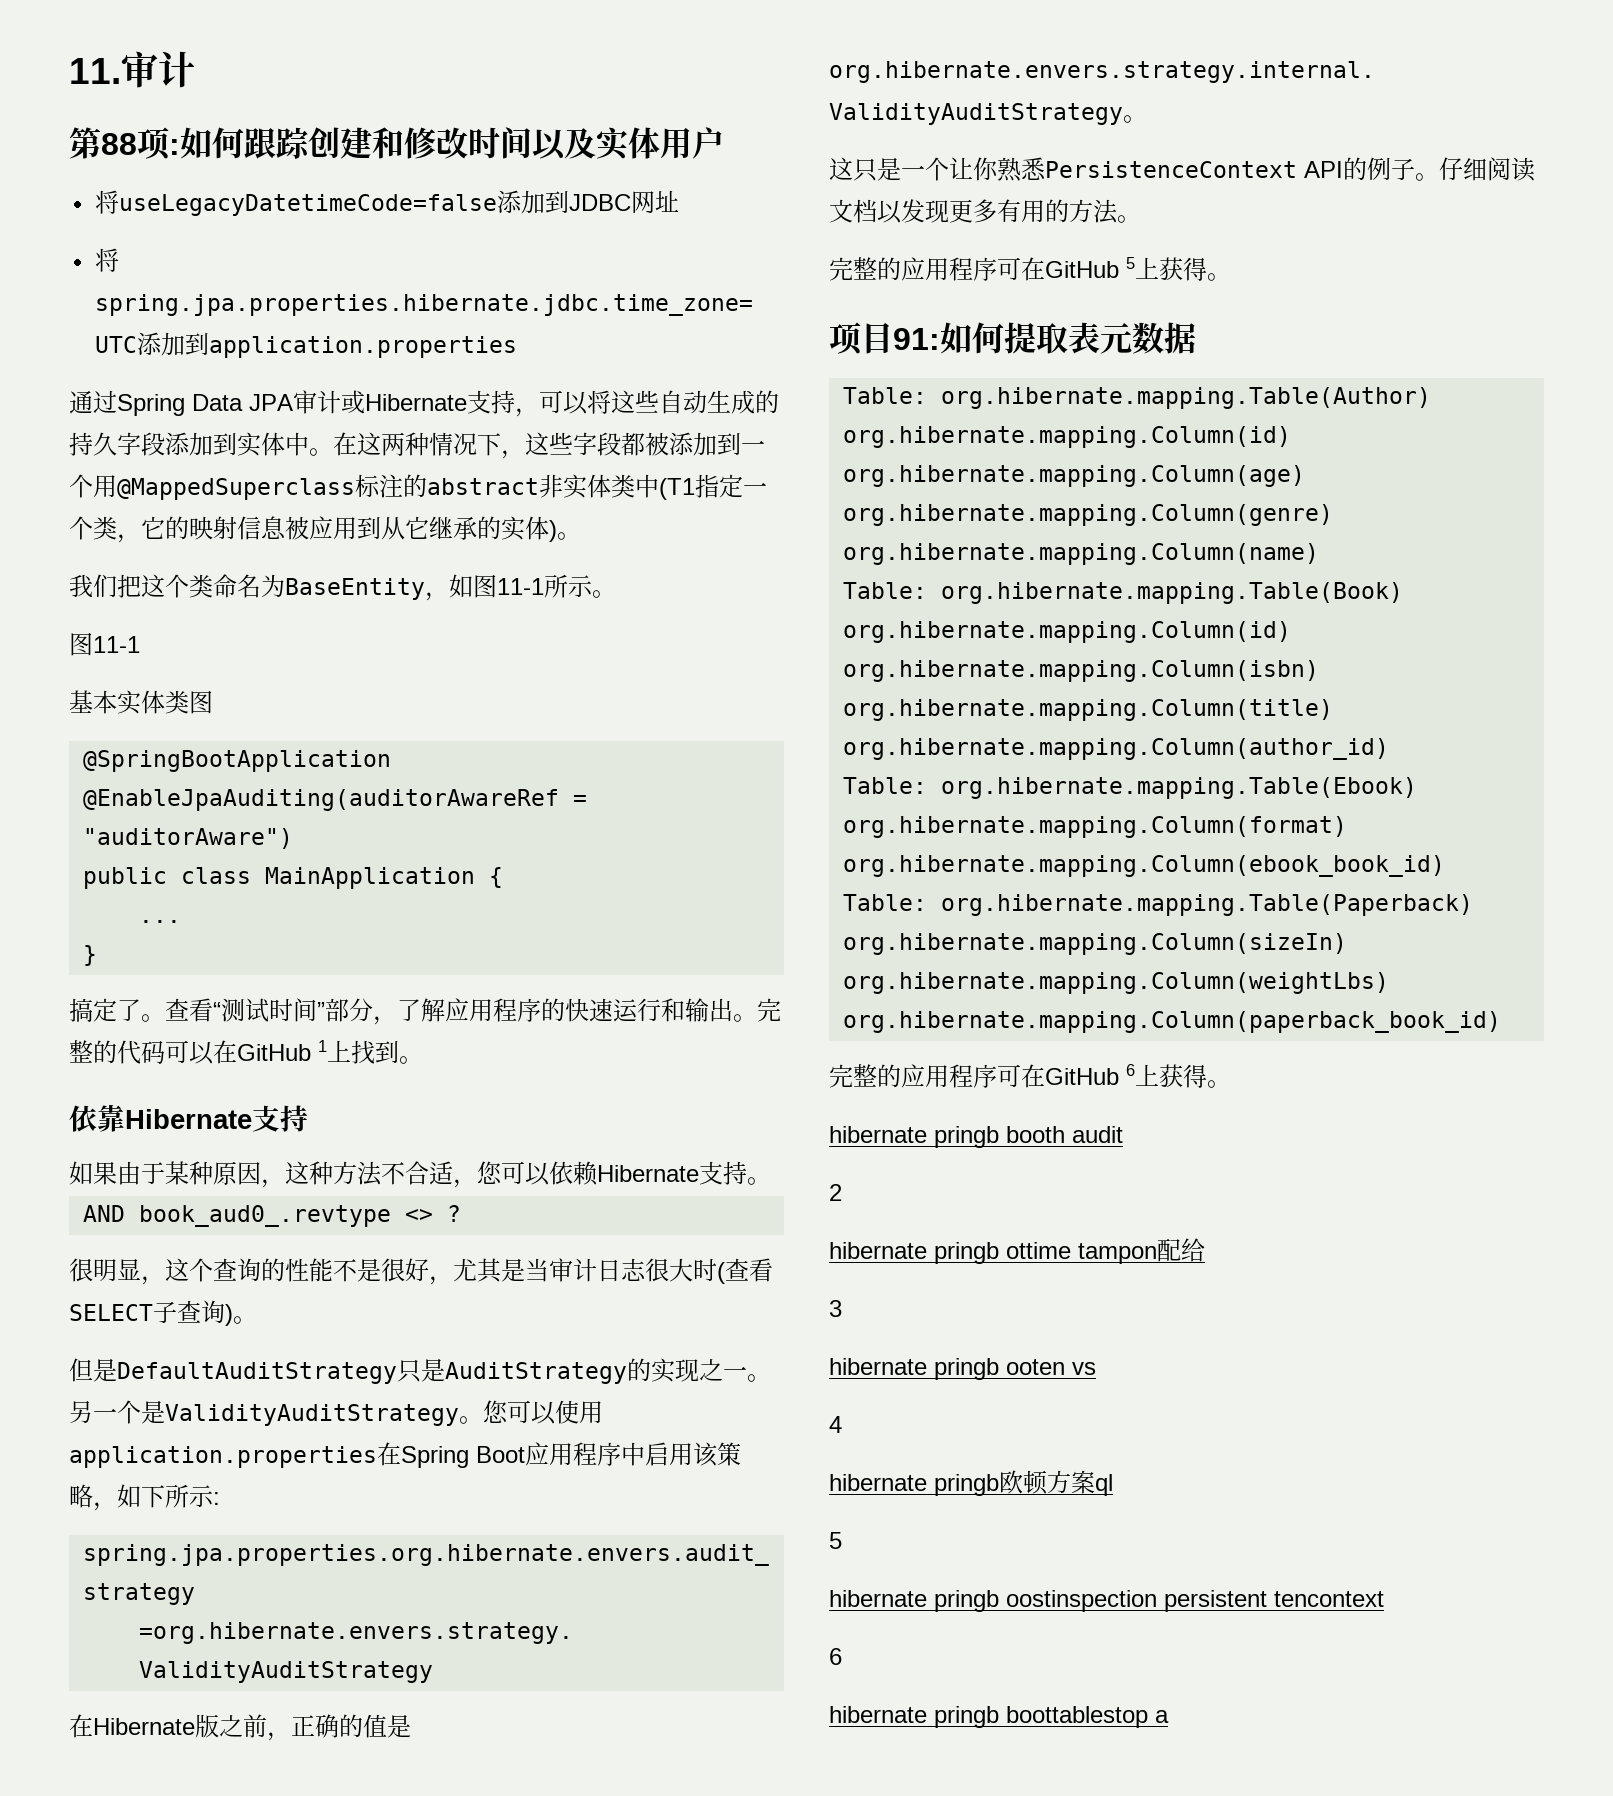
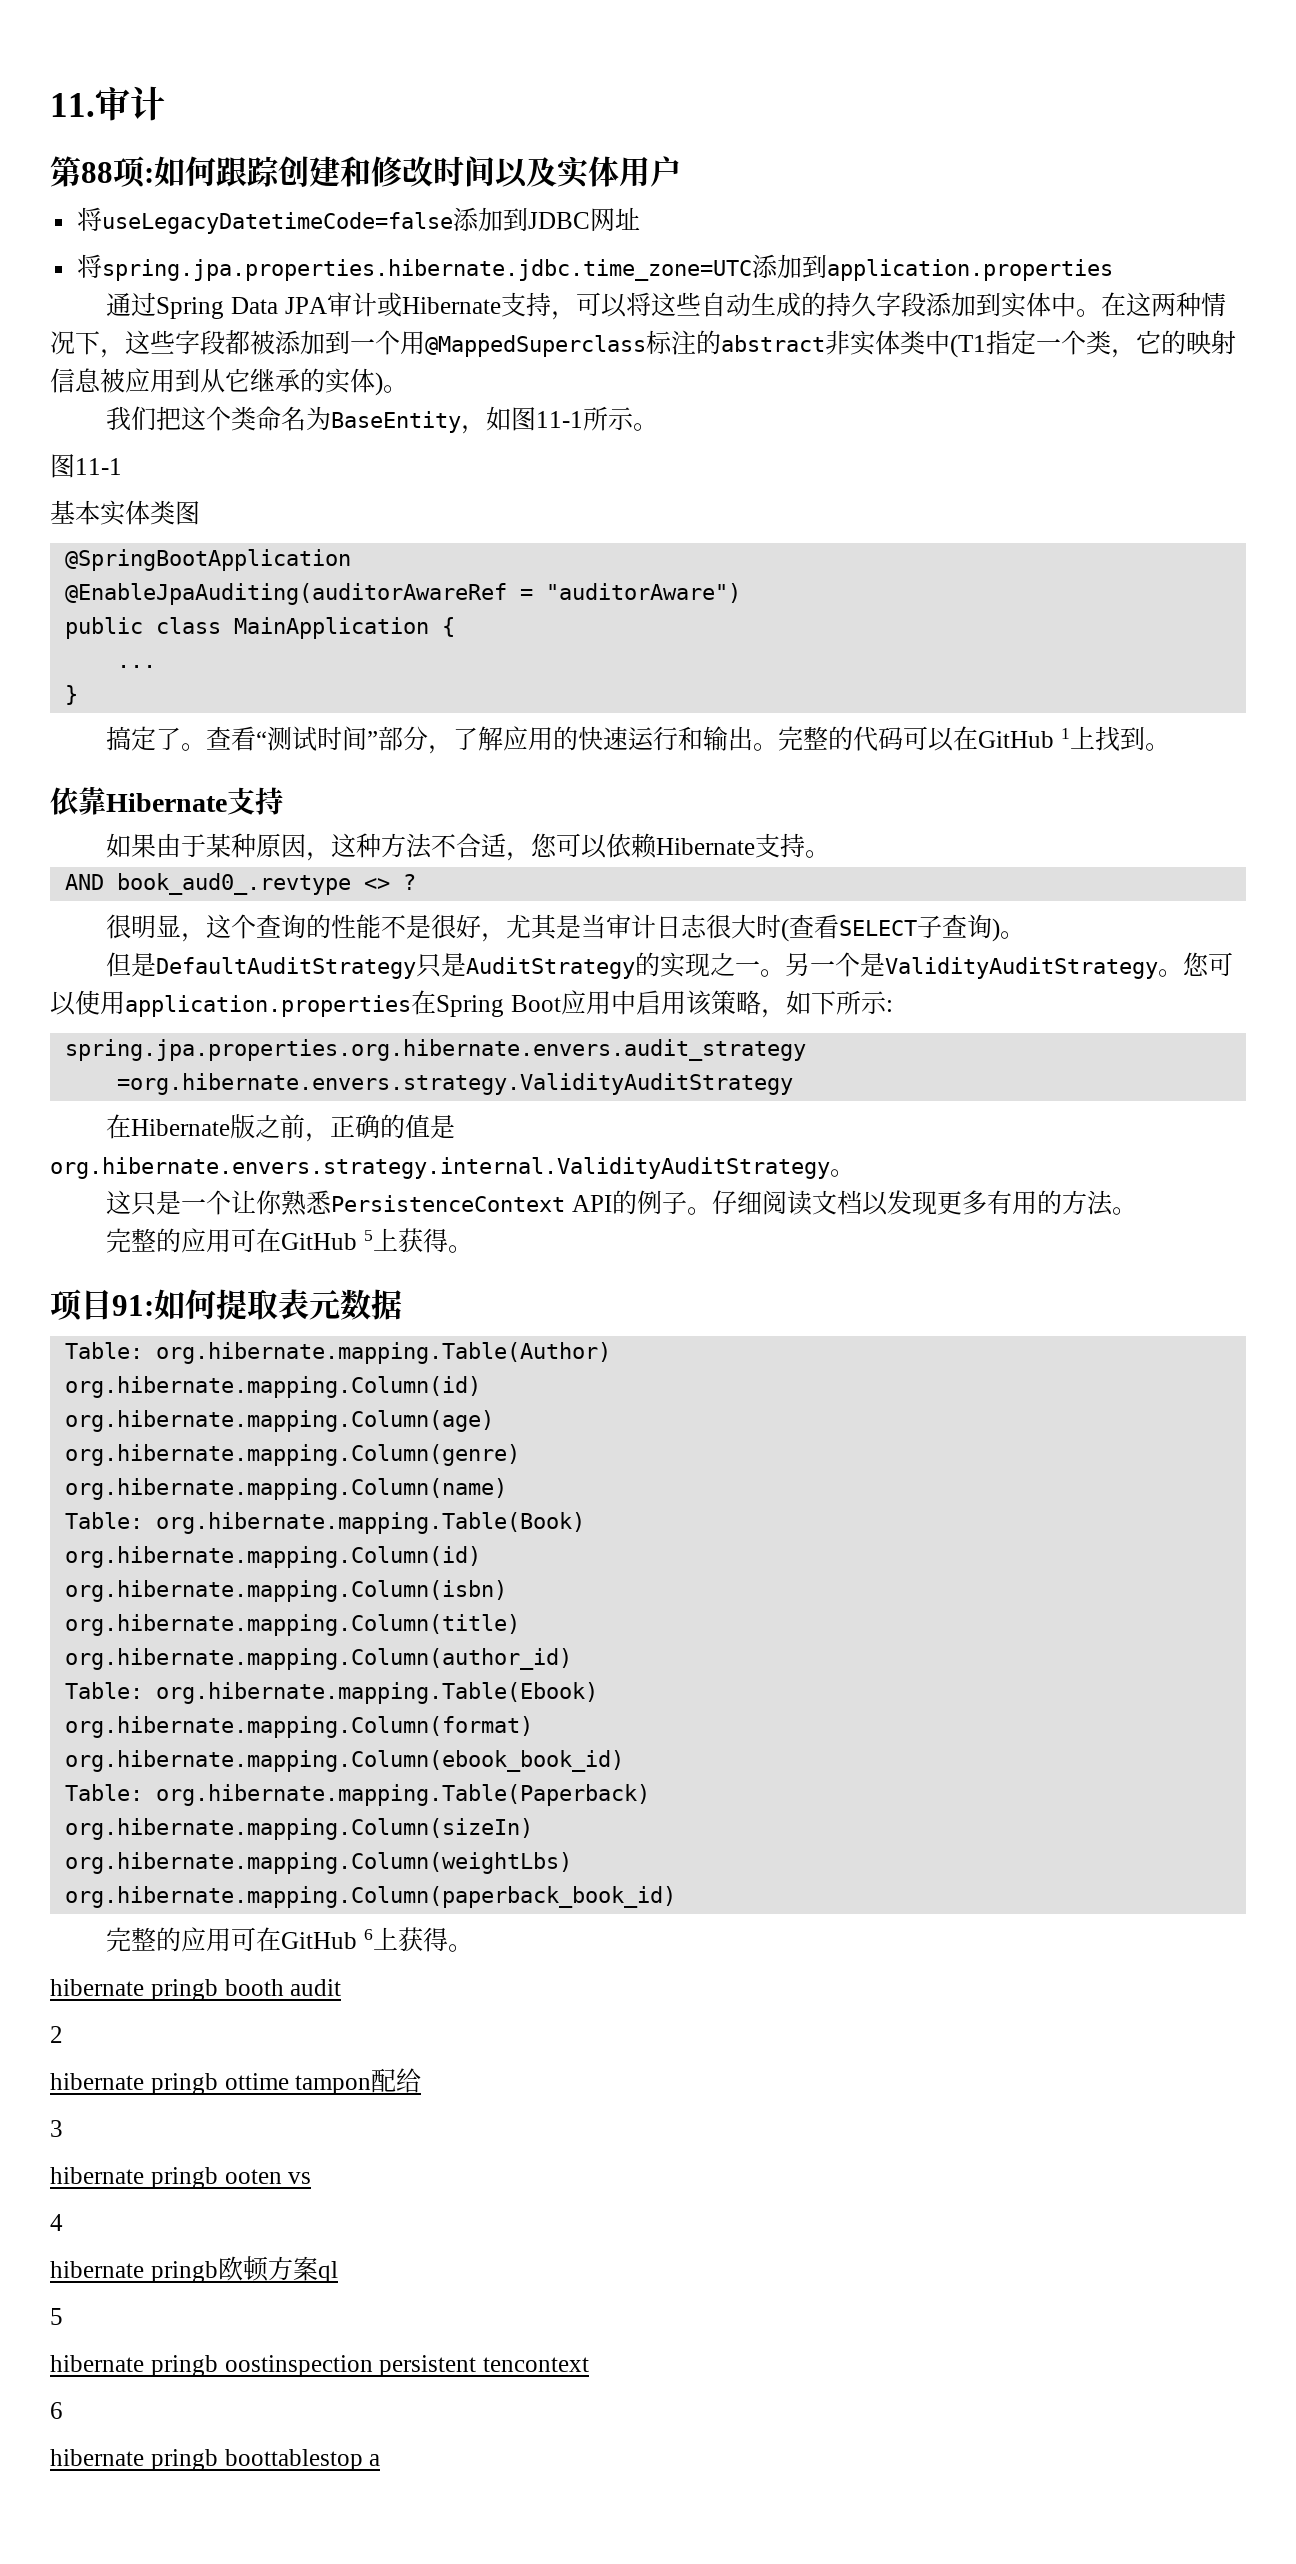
- 查看“测试时间”部分，了解应用程序的快速运行和输出。
+ 查看“测试时间”部分，了解应用的快速运行和输出。
- 您可以使用application.properties在Spring Boot应用程序中启用该策略，如下所示:
+ 您可以使用application.properties在Spring Boot应用中启用该策略，如下所示:
- 完整的应用程序可在GitHub 5上获得。
+ 完整的应用可在GitHub 5上获得。
- 完整的应用程序可在GitHub 6上获得。
+ 完整的应用可在GitHub 6上获得。

